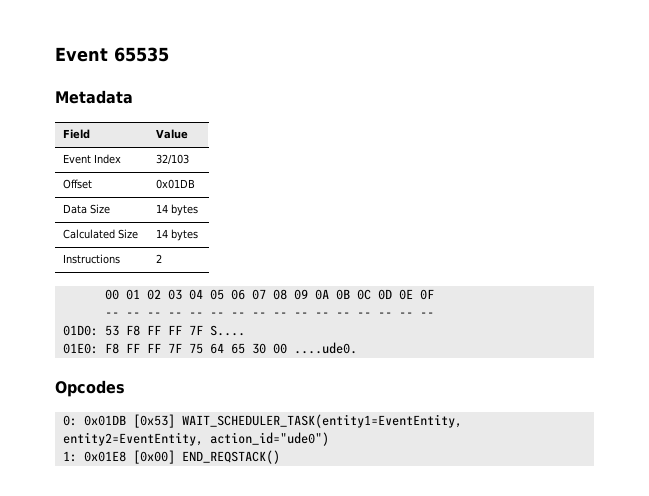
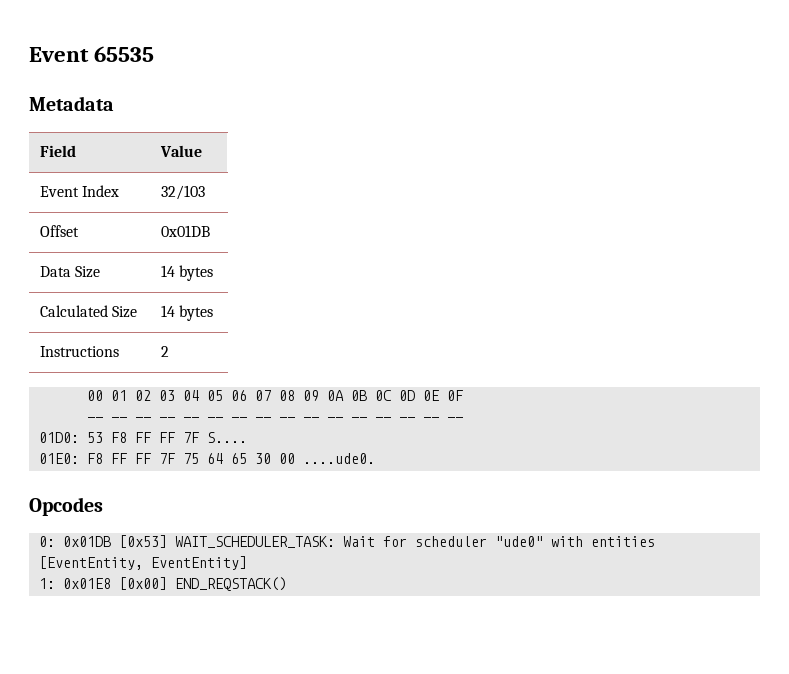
- 0: 0x01DB [0x53] WAIT_SCHEDULER_TASK(entity1=EventEntity, entity2=EventEntity, action_id="ude0")
+ 0: 0x01DB [0x53] WAIT_SCHEDULER_TASK: Wait for scheduler "ude0" with entities [EventEntity, EventEntity]

